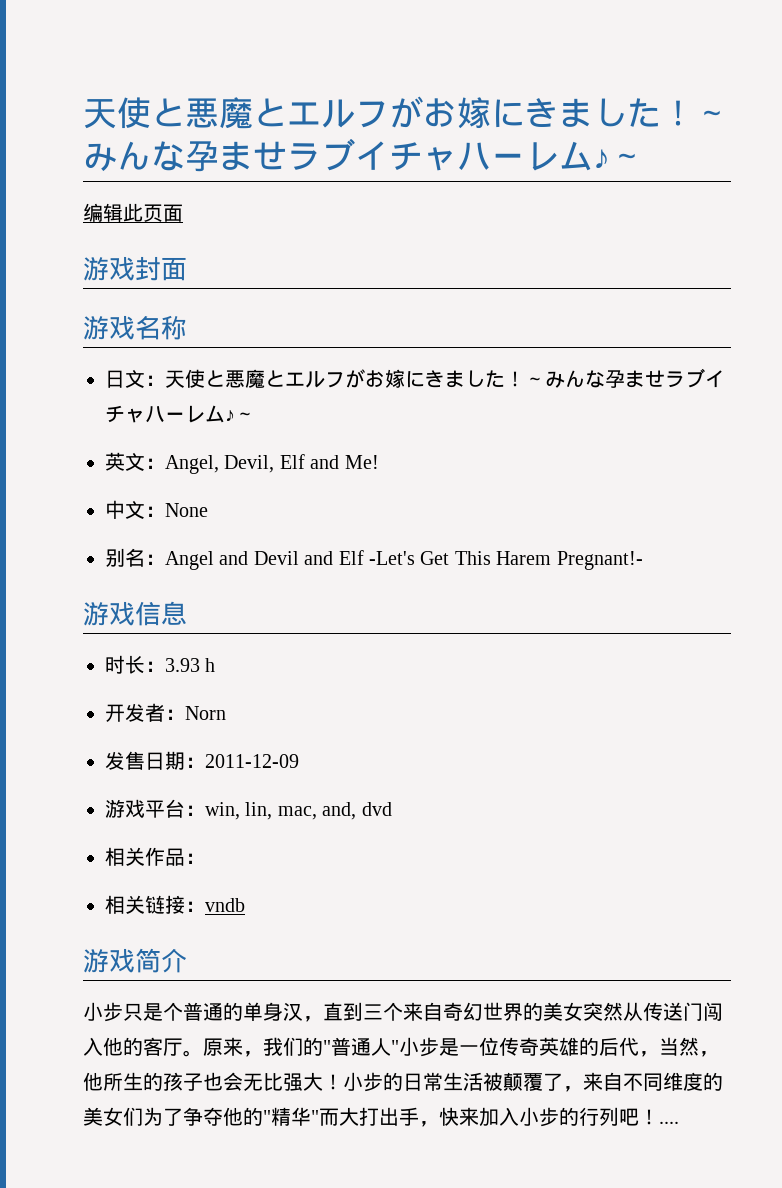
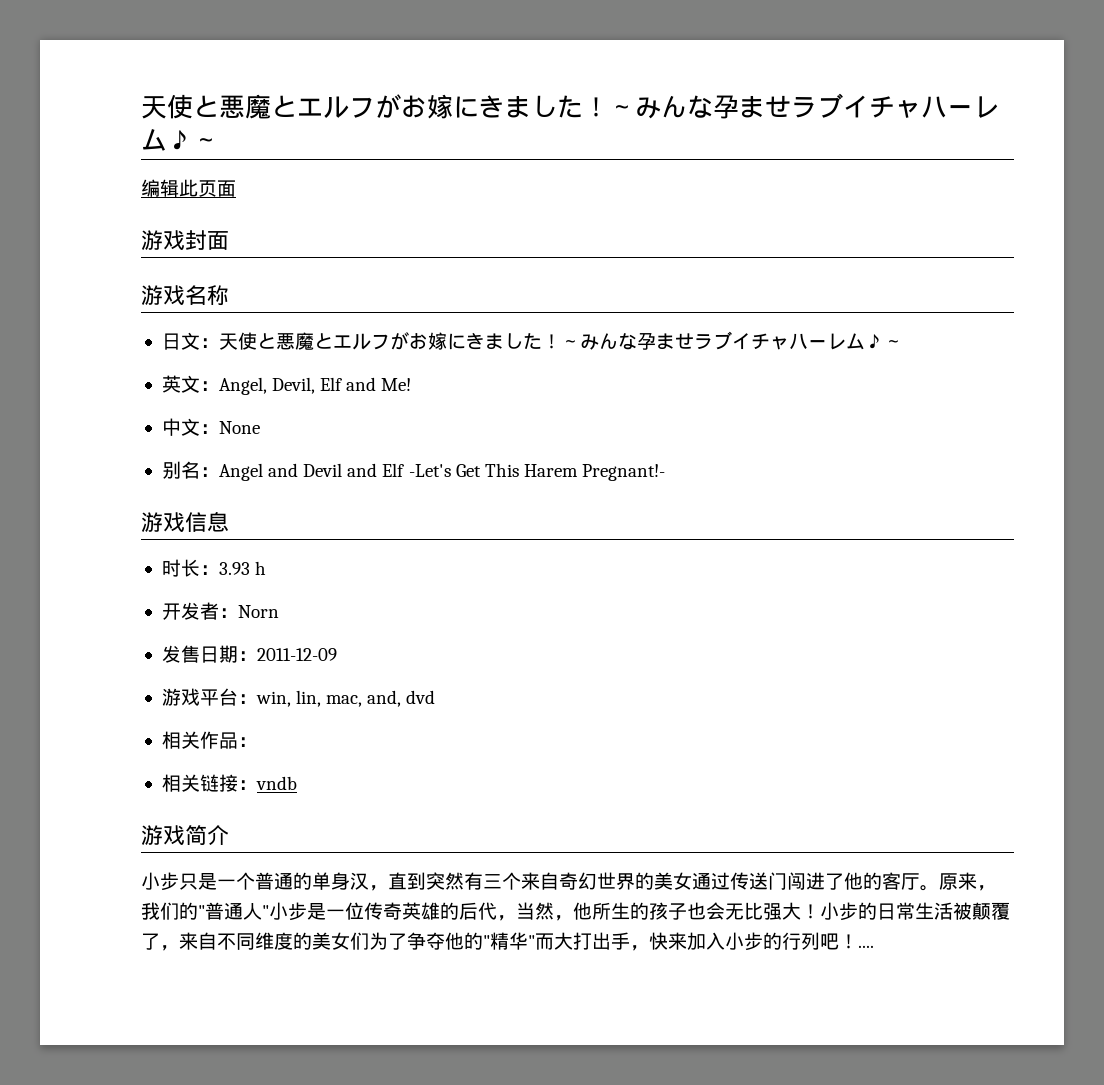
- 小步只是个普通的单身汉，直到三个来自奇幻世界的美女突然从传送门闯入他的客厅。
+ 小步只是一个普通的单身汉，直到突然有三个来自奇幻世界的美女通过传送门闯进了他的客厅。

